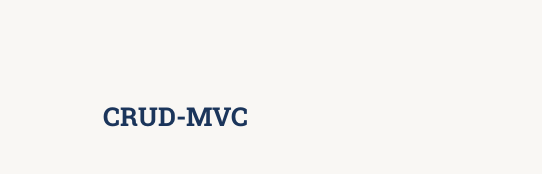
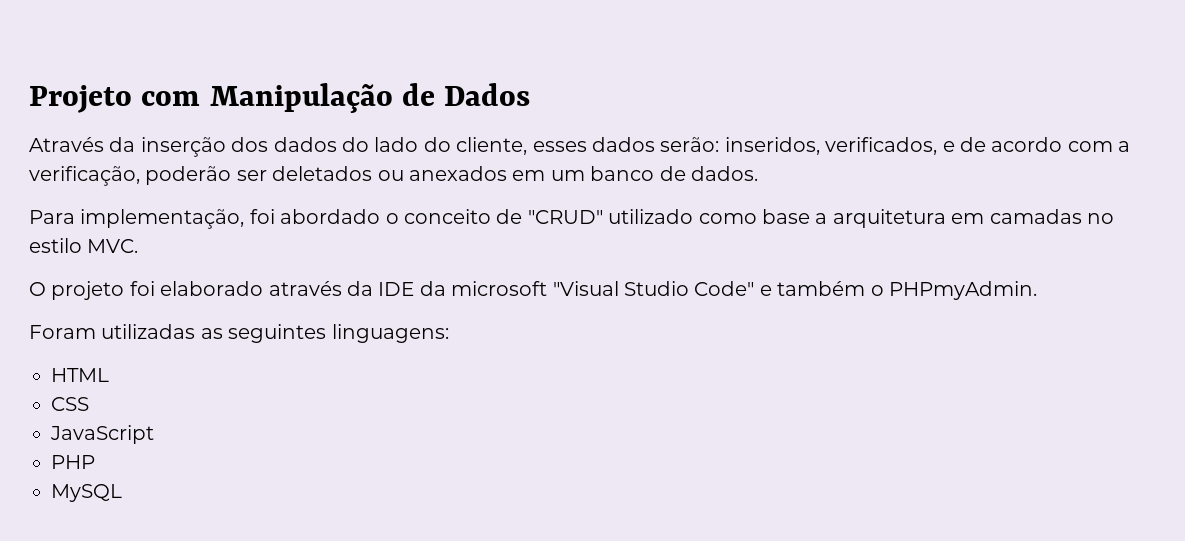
- CRUD-MVC
+ Projeto com Manipulação de Dados
+ Através da inserção dos dados do lado do cliente, esses dados serão: inseridos, verificados, e de acordo com a verificação, poderão ser deletados ou anexados em um banco de dados.
+ Para implementação, foi abordado o conceito de "CRUD" utilizado como base a arquitetura em camadas no estilo MVC.
+ O projeto foi elaborado através da IDE da microsoft "Visual Studio Code" e também o PHPmyAdmin.
+ Foram utilizadas as seguintes linguagens:
+ HTML
+ CSS
+ JavaScript
+ PHP
+ MySQL

